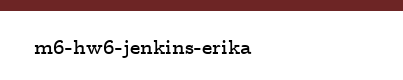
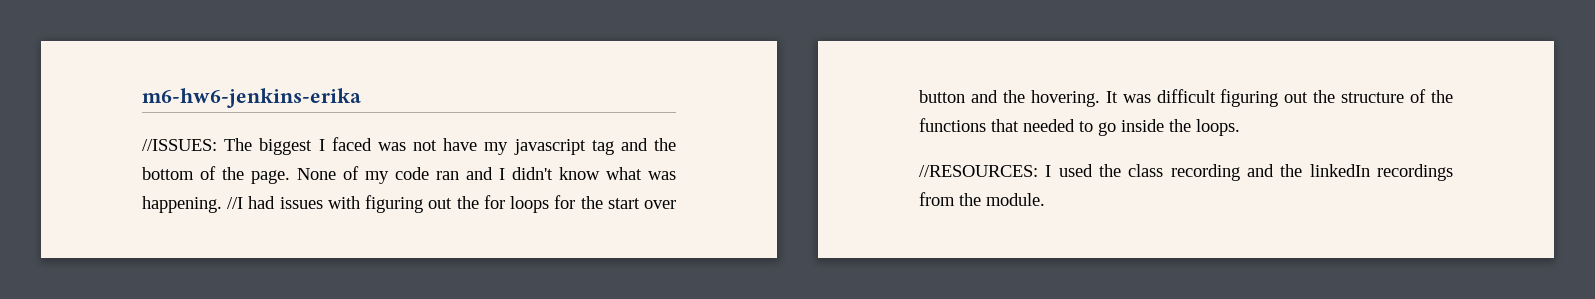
+ //ISSUES: The biggest I faced was not have my javascript tag and the bottom of the page. None of my code ran and I didn't know what was happening. //I had issues with figuring out the for loops for the start over button and the hovering. It was difficult figuring out the structure of the functions that needed to go inside the loops.
+ //RESOURCES: I used the class recording and the linkedIn recordings from the module.

